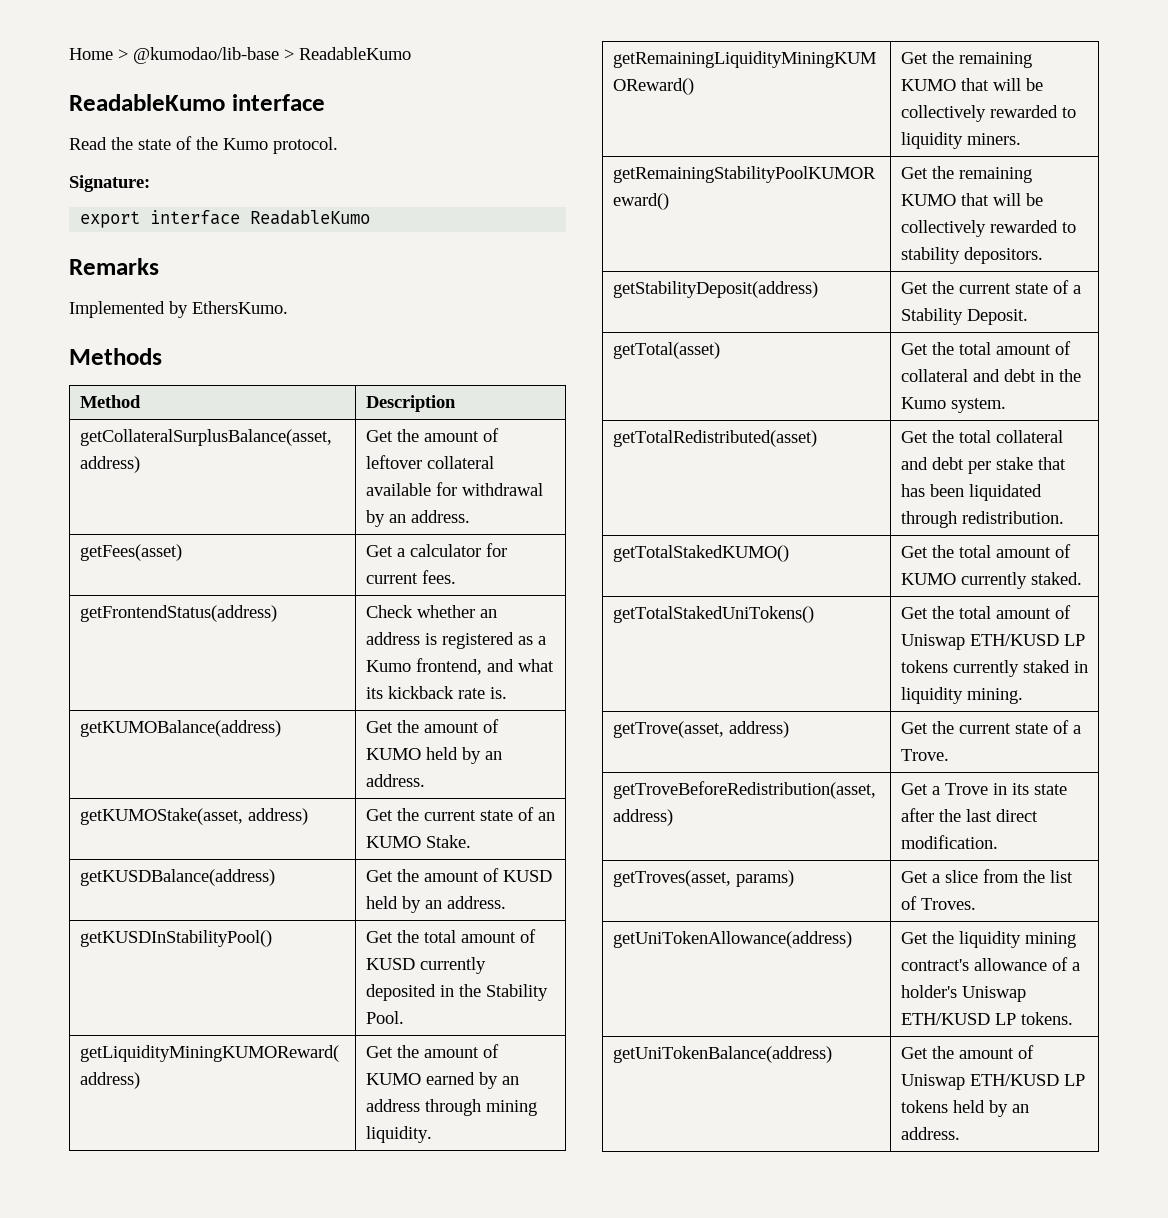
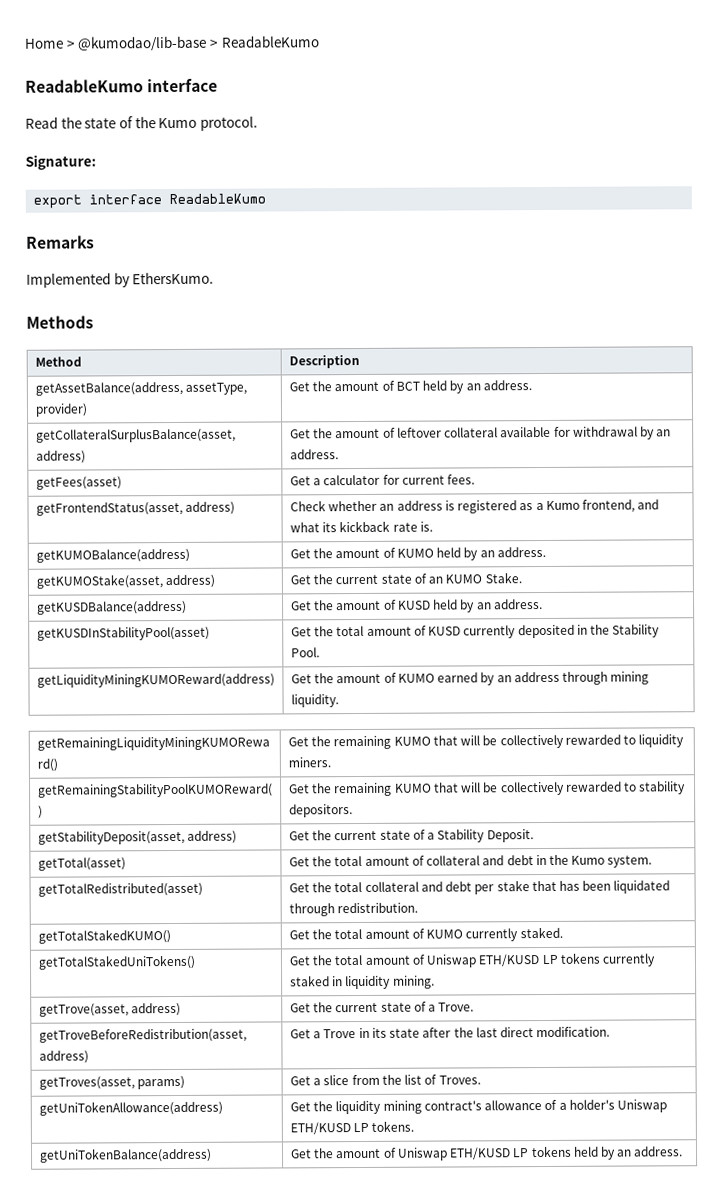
+ getAssetBalance(address, assetType, provider) | Get the amount of BCT held by an address.
- getFrontendStatus(address) | Check whether an address is registered as a Kumo frontend, and what its kickback rate is.
+ getFrontendStatus(asset, address) | Check whether an address is registered as a Kumo frontend, and what its kickback rate is.
- getKUSDInStabilityPool() | Get the total amount of KUSD currently deposited in the Stability Pool.
+ getKUSDInStabilityPool(asset) | Get the total amount of KUSD currently deposited in the Stability Pool.
- getStabilityDeposit(address) | Get the current state of a Stability Deposit.
+ getStabilityDeposit(asset, address) | Get the current state of a Stability Deposit.

